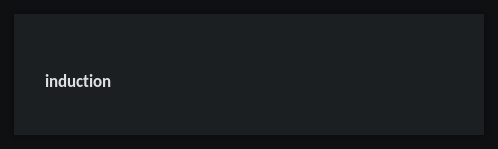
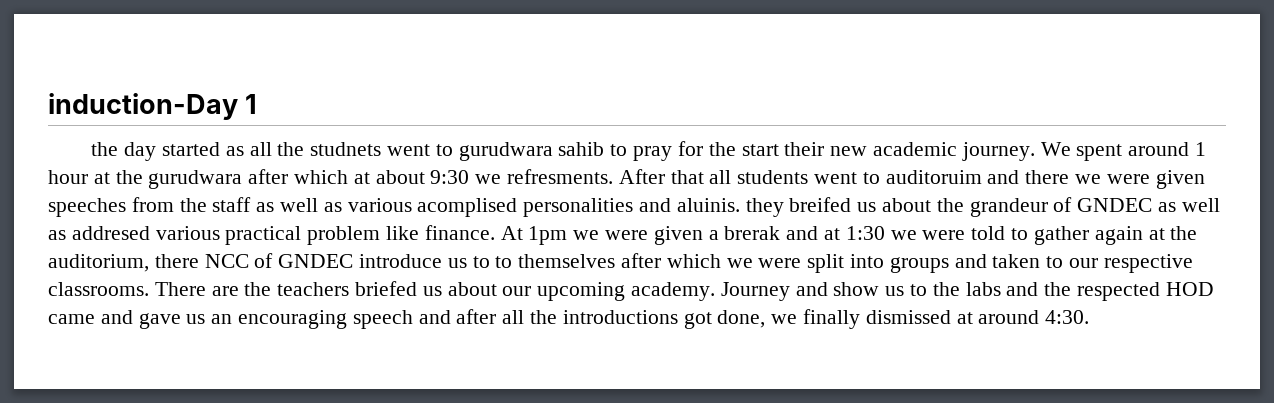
- induction
+ induction-Day 1
+ the day started as all the studnets went to gurudwara sahib to pray for the start their new academic journey. We spent around 1 hour at the gurudwara after which at about 9:30 we refresments. After that all students went to auditoruim and there we were given speeches from the staff as well as various acomplised personalities and aluinis. they breifed us about the grandeur of GNDEC as well as addresed various practical problem like finance. At 1pm we were given a brerak and at 1:30 we were told to gather again at the auditorium, there NCC of GNDEC introduce us to to themselves after which we were split into groups and taken to our respective classrooms. There are the teachers briefed us about our upcoming academy. Journey and show us to the labs and the respected HOD came and gave us an encouraging speech and after all the introductions got done, we finally dismissed at around 4:30.

